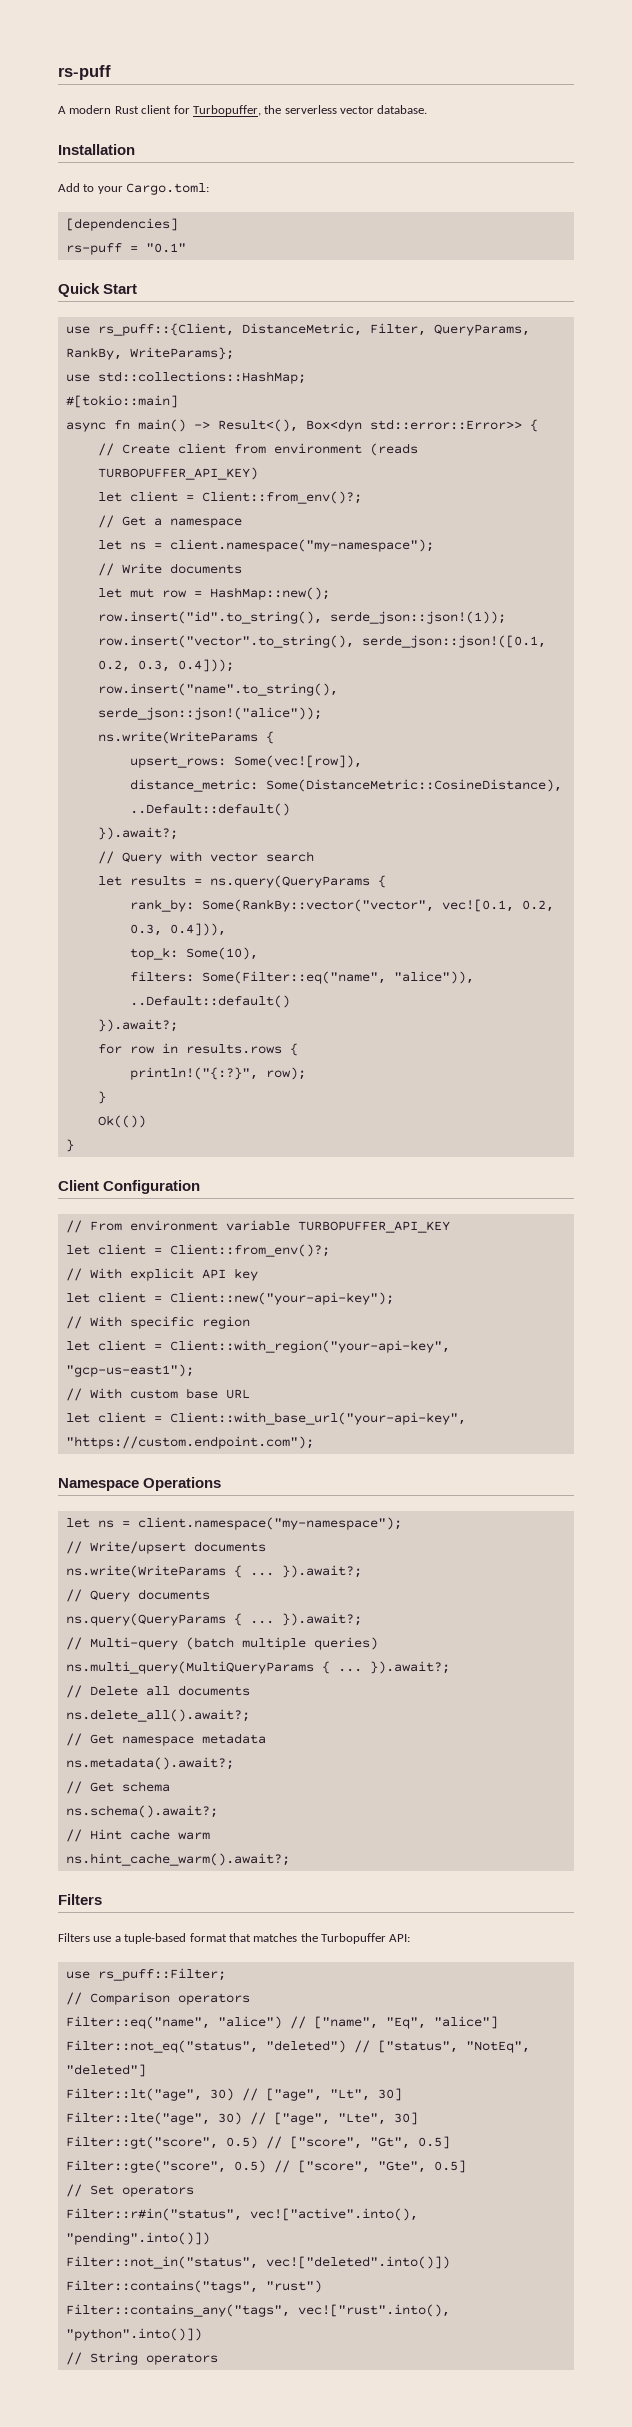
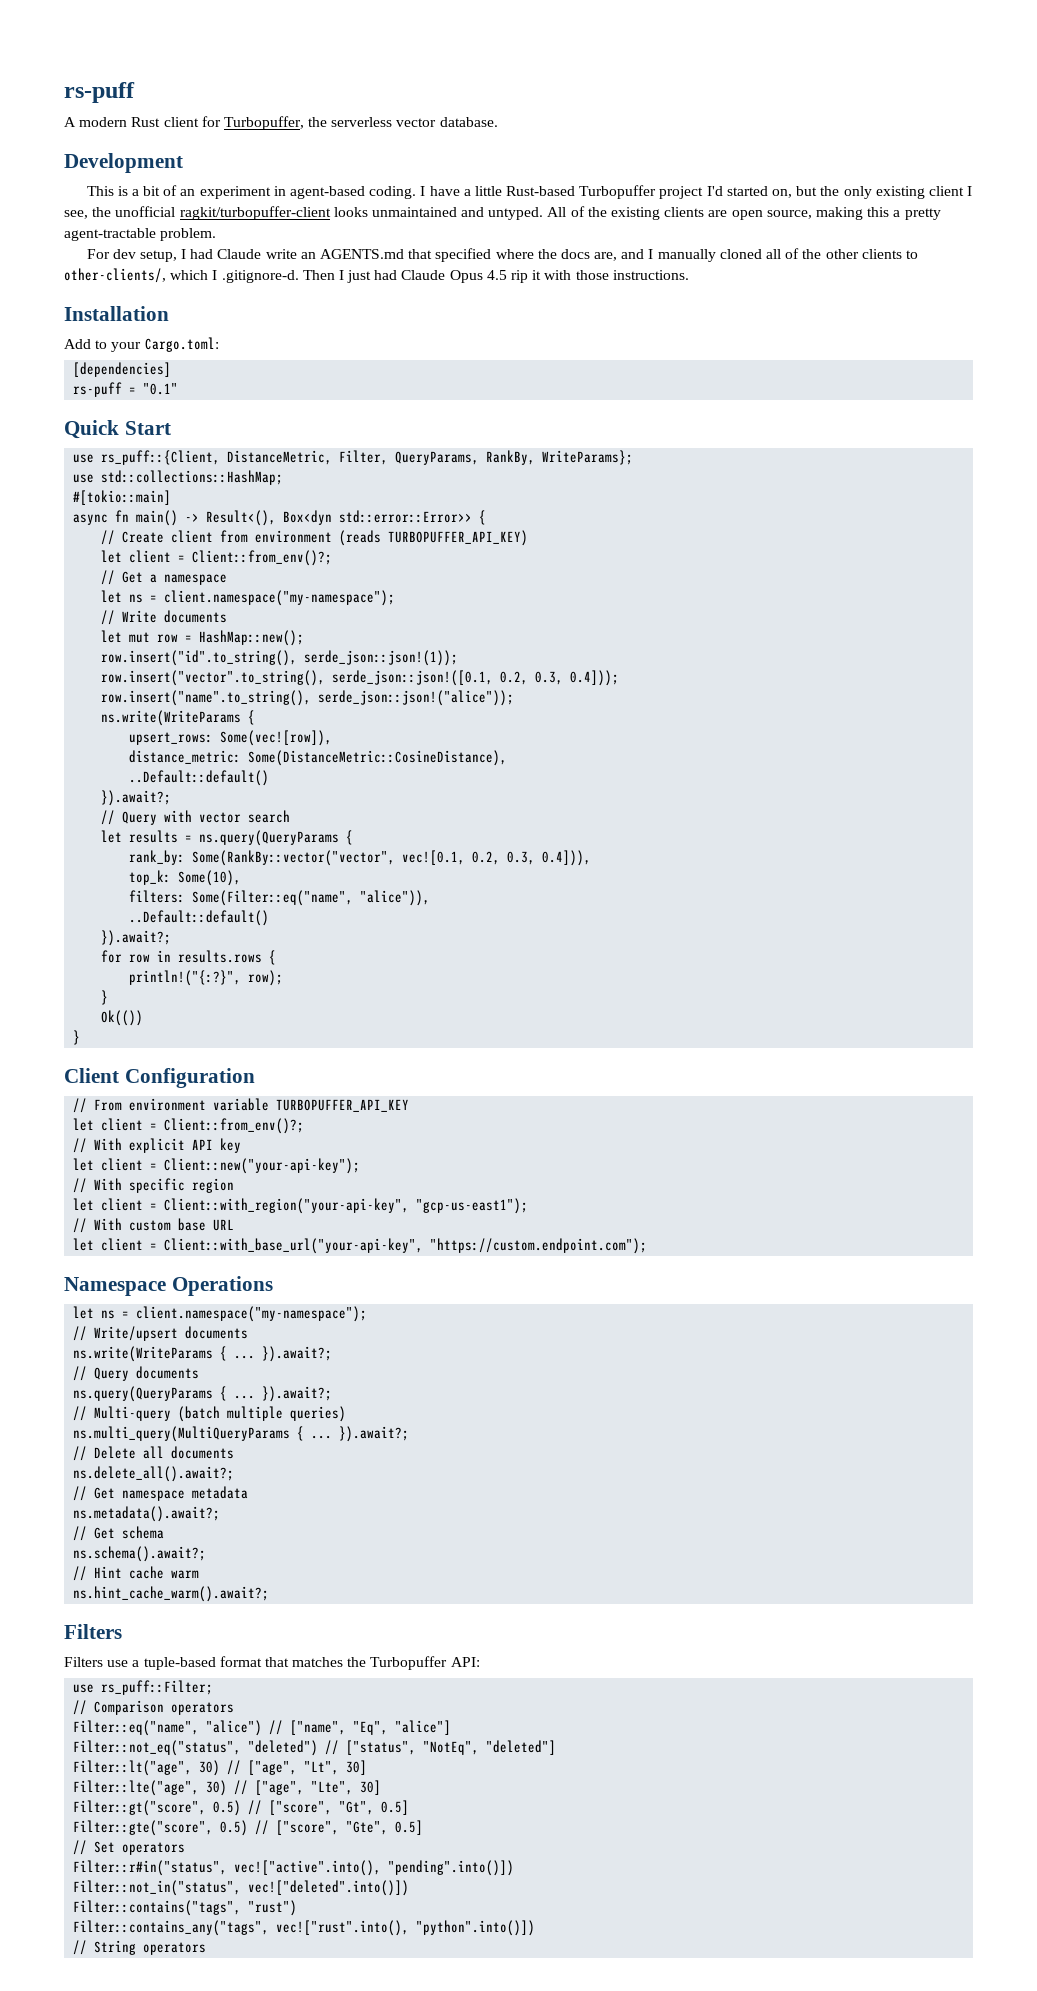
+ Development
+ This is a bit of an experiment in agent-based coding. I have a little Rust-based Turbopuffer project I'd started on, but the only existing client I see, the unofficial ragkit/turbopuffer-client looks unmaintained and untyped. All of the existing clients are open source, making this a pretty agent-tractable problem.
+ For dev setup, I had Claude write an AGENTS.md that specified where the docs are, and I manually cloned all of the other clients to other-clients/, which I .gitignore-d. Then I just had Claude Opus 4.5 rip it with those instructions.

